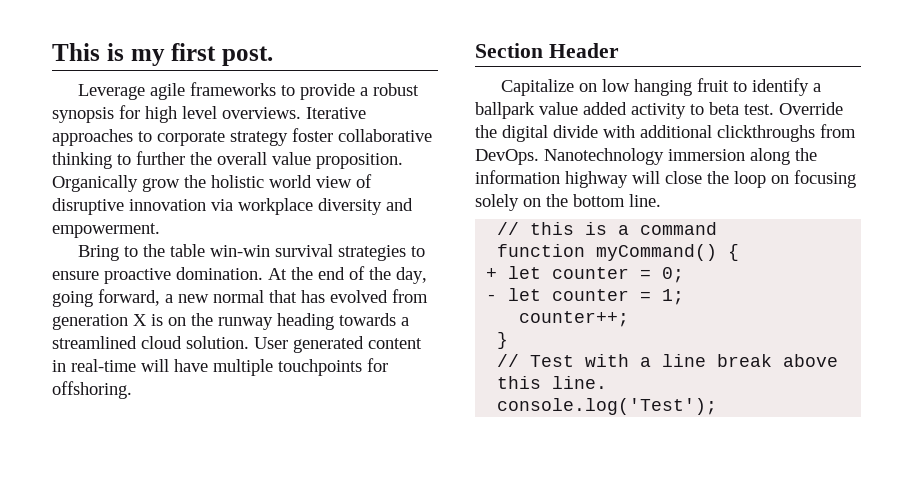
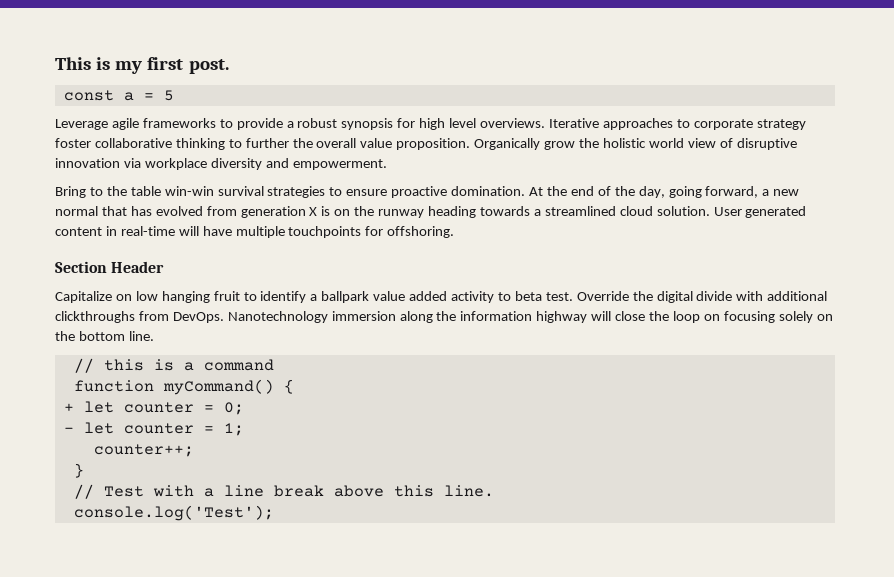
+ const a = 5

